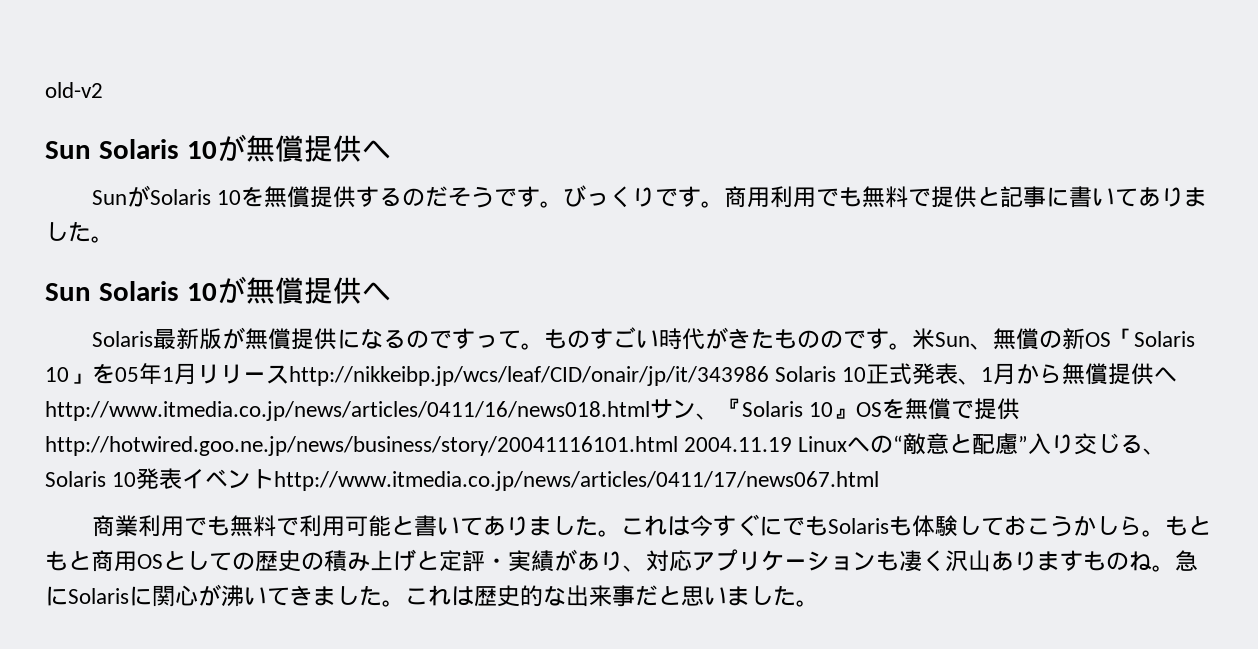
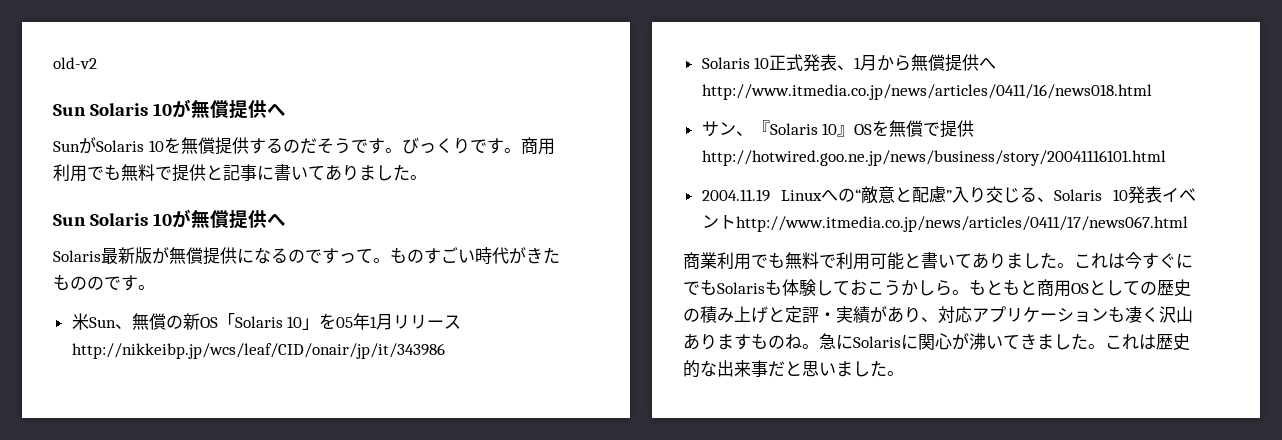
- ものすごい時代がきたもののです。米Sun、無償の新OS「Solaris 10」を05年1月リリースhttp://nikkeibp.jp/wcs/leaf/CID/onair/jp/it/343986 Solaris 10正式発表、1月から無償提供へhttp://www.itmedia.co.jp/news/articles/0411/16/news018.htmlサン、『Solaris 10』OSを無償で提供http://hotwired.goo.ne.jp/news/business/story/20041116101.html 2004.11.19 Linuxへの“敵意と配慮”入り交じる、Solaris 10発表イベントhttp://www.itmedia.co.jp/news/articles/0411/17/news067.html
+ ものすごい時代がきたもののです。
+ 米Sun、無償の新OS「Solaris 10」を05年1月リリースhttp://nikkeibp.jp/wcs/leaf/CID/onair/jp/it/343986
+ Solaris 10正式発表、1月から無償提供へhttp://www.itmedia.co.jp/news/articles/0411/16/news018.html
+ サン、『Solaris 10』OSを無償で提供http://hotwired.goo.ne.jp/news/business/story/20041116101.html
+ 2004.11.19 Linuxへの“敵意と配慮”入り交じる、Solaris 10発表イベントhttp://www.itmedia.co.jp/news/articles/0411/17/news067.html

